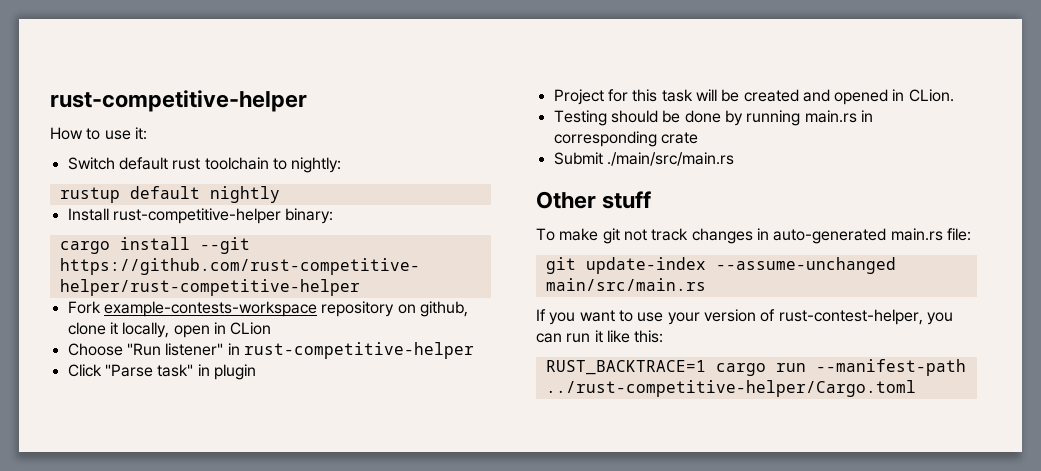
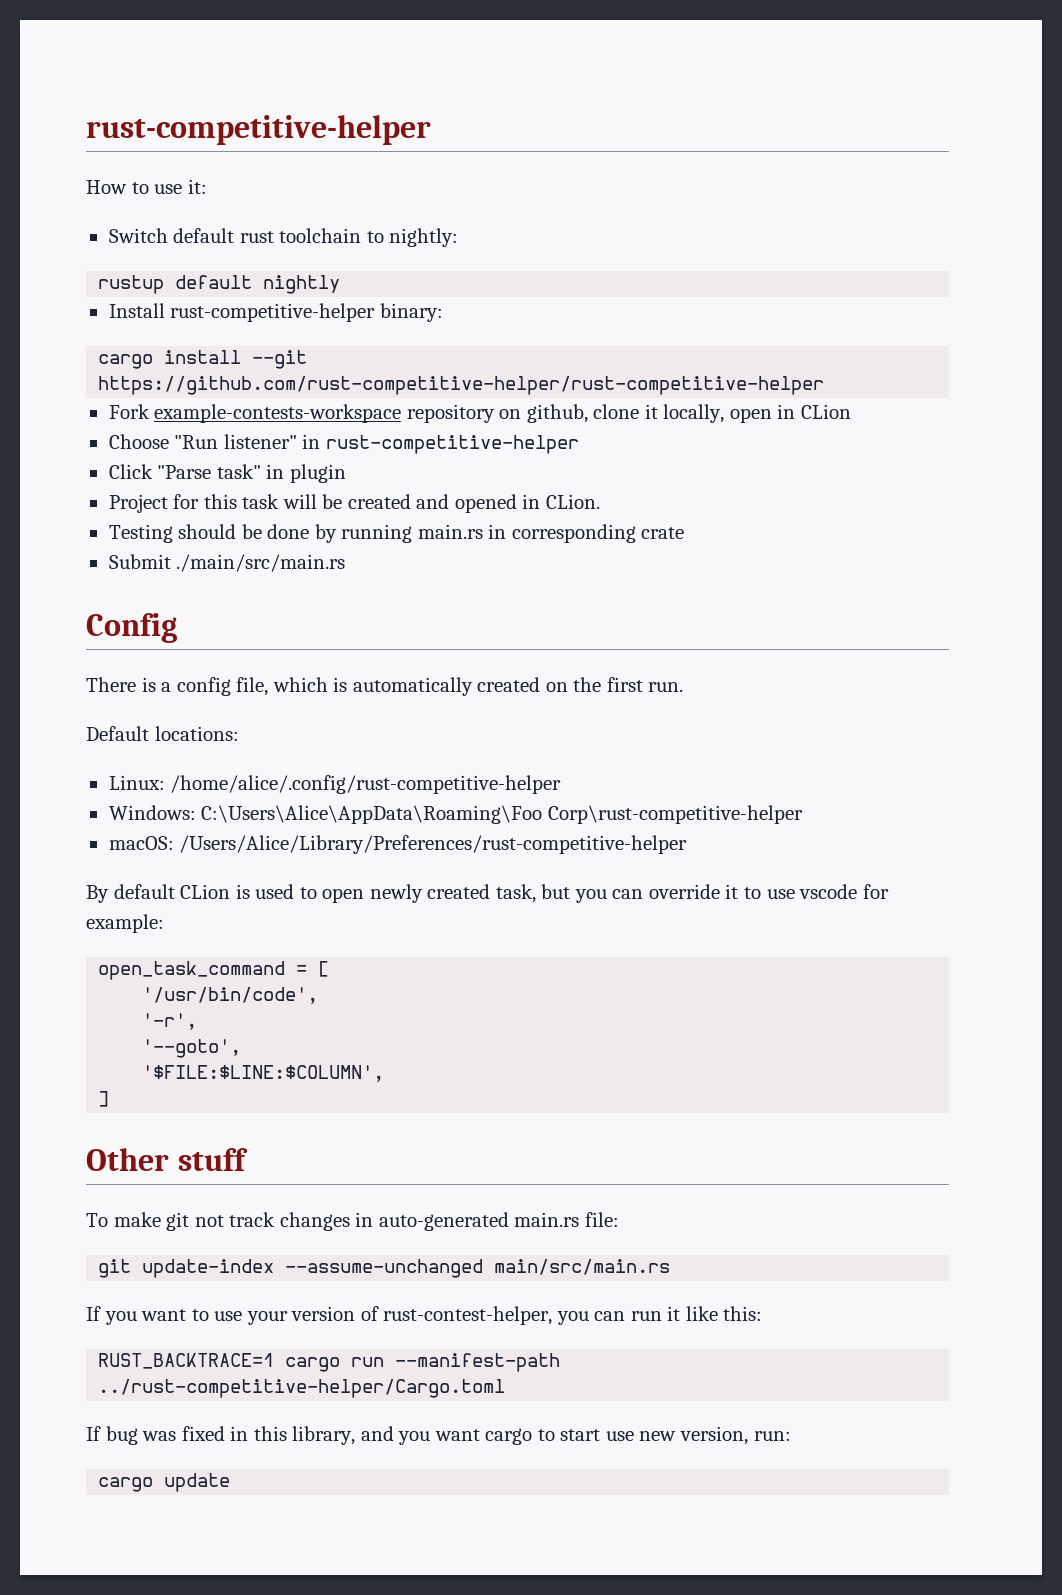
+ Config
+ There is a config file, which is automatically created on the first run.
+ Default locations:
+ Linux: /home/alice/.config/rust-competitive-helper
+ Windows: C:\Users\Alice\AppData\Roaming\Foo Corp\rust-competitive-helper
+ macOS: /Users/Alice/Library/Preferences/rust-competitive-helper
+ By default CLion is used to open newly created task, but you can override it to use vscode for example:
+ open_task_command = [
+ '/usr/bin/code',
+ '-r',
+ '--goto',
+ '$FILE:$LINE:$COLUMN',
+ ]
+ If bug was fixed in this library, and you want cargo to start use new version, run:
+ cargo update

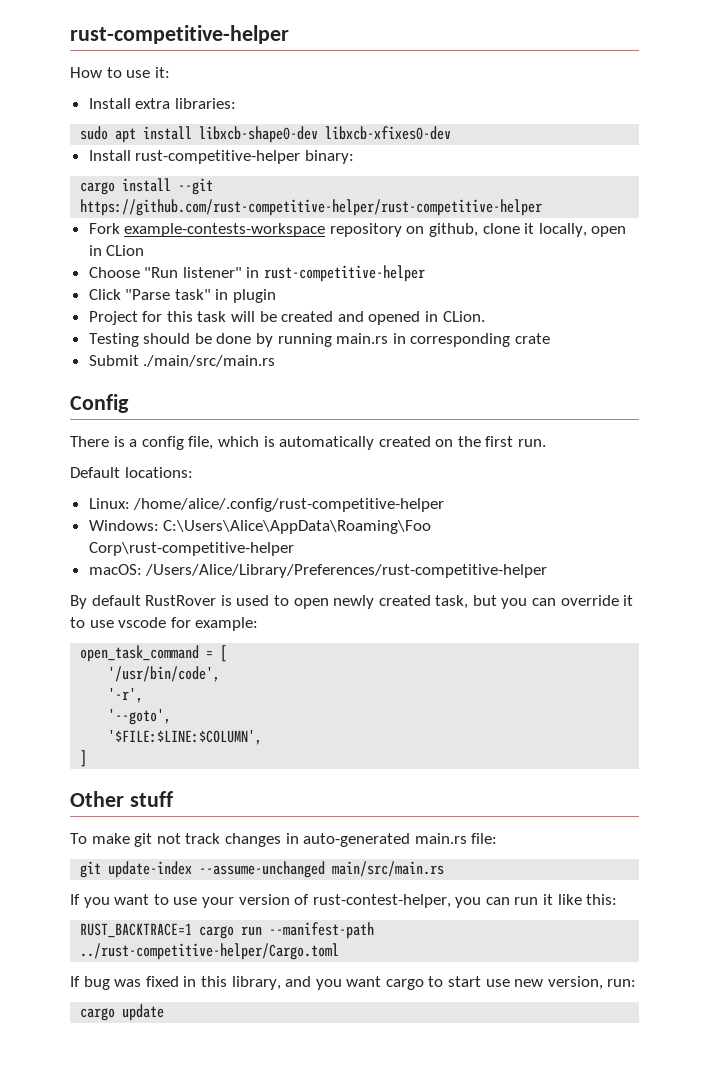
- Switch default rust toolchain to nightly:
- rustup default nightly
+ Install extra libraries:
+ sudo apt install libxcb-shape0-dev libxcb-xfixes0-dev
- By default CLion is used to open newly created task, but you can override it to use vscode for example:
+ By default RustRover is used to open newly created task, but you can override it to use vscode for example:

